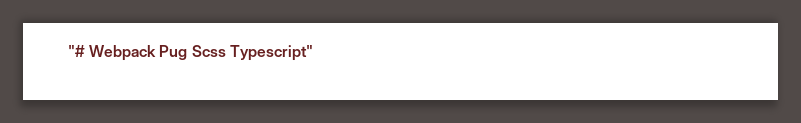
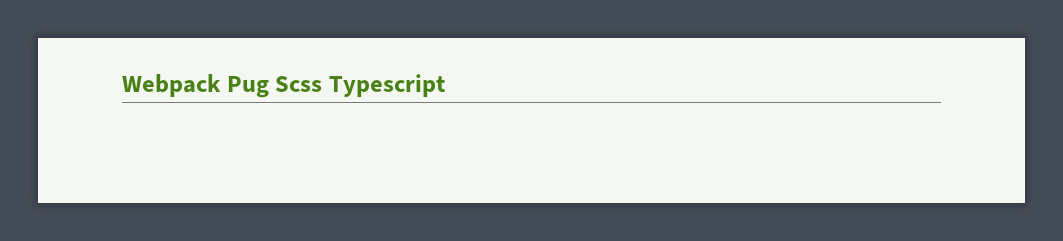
- "# Webpack Pug Scss Typescript"
+ Webpack Pug Scss Typescript

